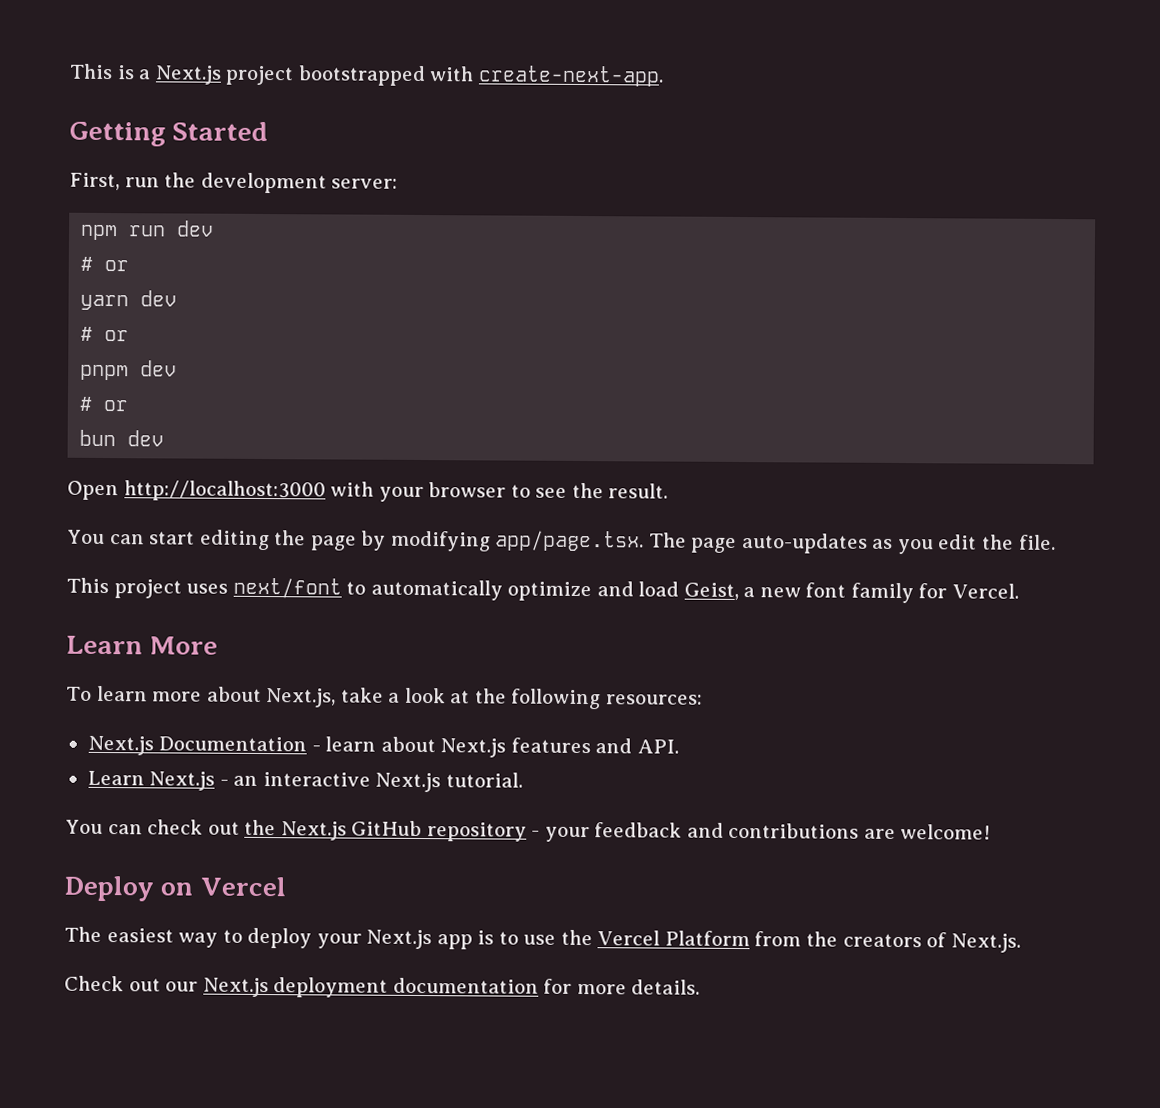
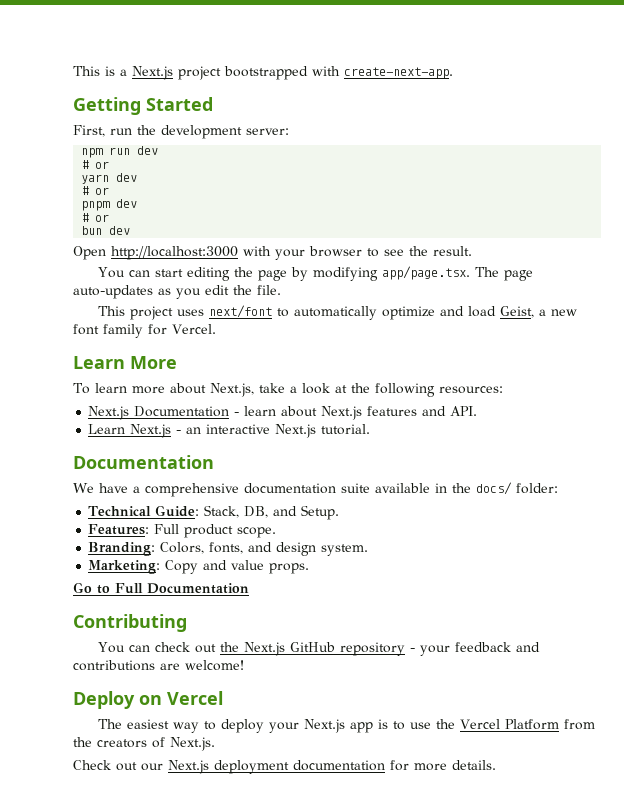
  Learn Next.js - an interactive Next.js tutorial.
+ Documentation
+ We have a comprehensive documentation suite available in the docs/ folder:
+ Technical Guide: Stack, DB, and Setup.
+ Features: Full product scope.
+ Branding: Colors, fonts, and design system.
+ Marketing: Copy and value props.
+ Go to Full Documentation
+ Contributing

